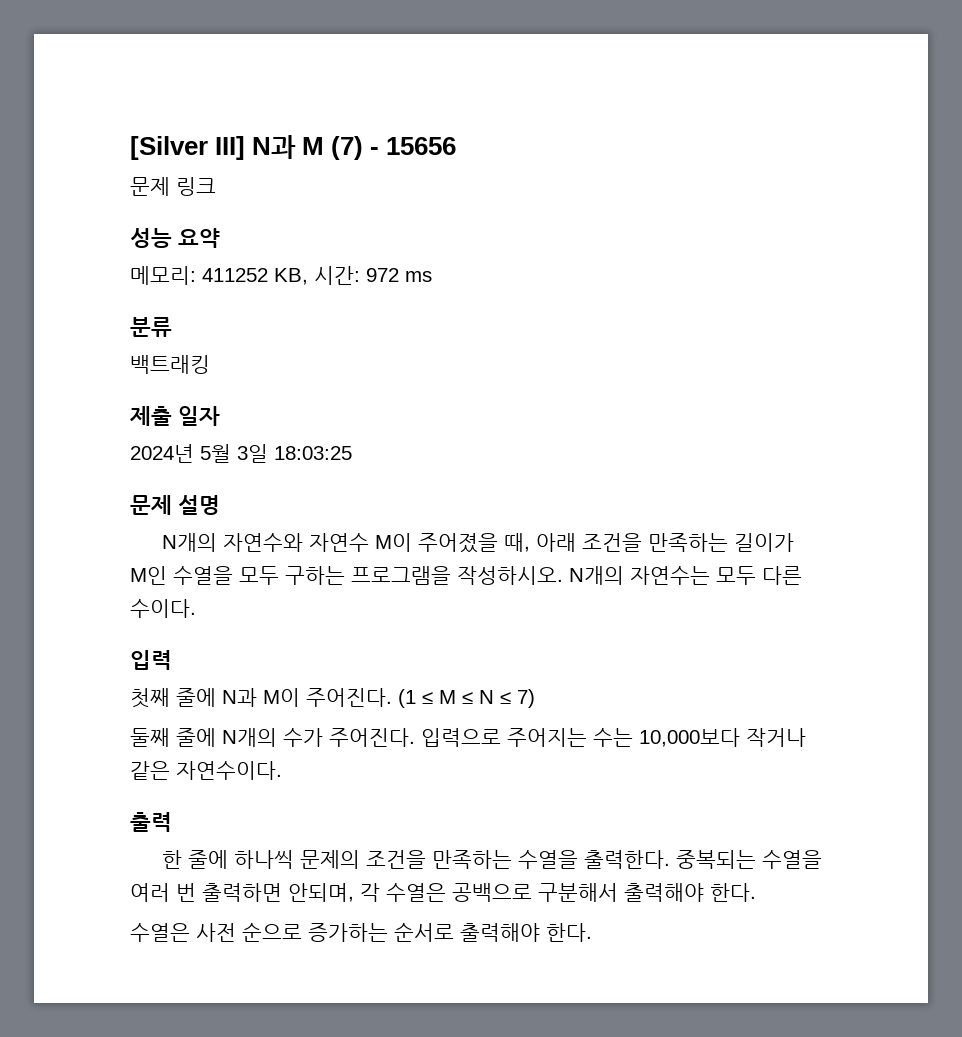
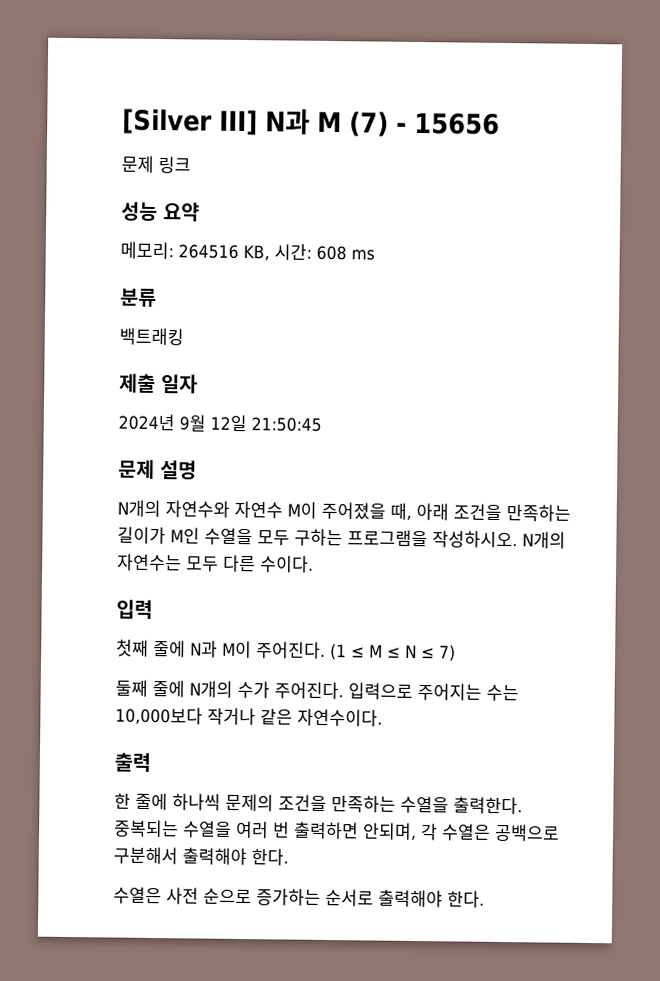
- 메모리: 411252 KB, 시간: 972 ms
+ 메모리: 264516 KB, 시간: 608 ms
- 2024년 5월 3일 18:03:25
+ 2024년 9월 12일 21:50:45

